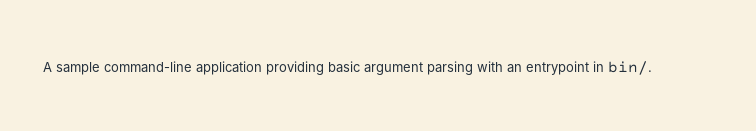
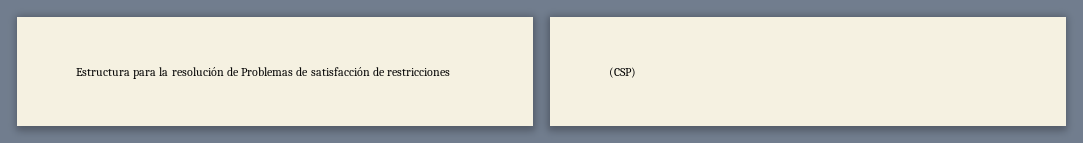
- A sample command-line application providing basic argument parsing with an entrypoint in bin/.
+ Estructura para la resolución de Problemas de satisfacción de restricciones (CSP)

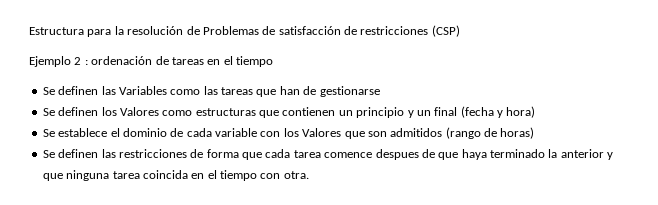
+ Ejemplo 2 : ordenación de tareas en el tiempo
+ Se definen las Variables como las tareas que han de gestionarse
+ Se definen los Valores como estructuras que contienen un principio y un final (fecha y hora)
+ Se establece el dominio de cada variable con los Valores que son admitidos (rango de horas)
+ Se definen las restricciones de forma que cada tarea comence despues de que haya terminado la anterior y que ninguna tarea coincida en el tiempo con otra.

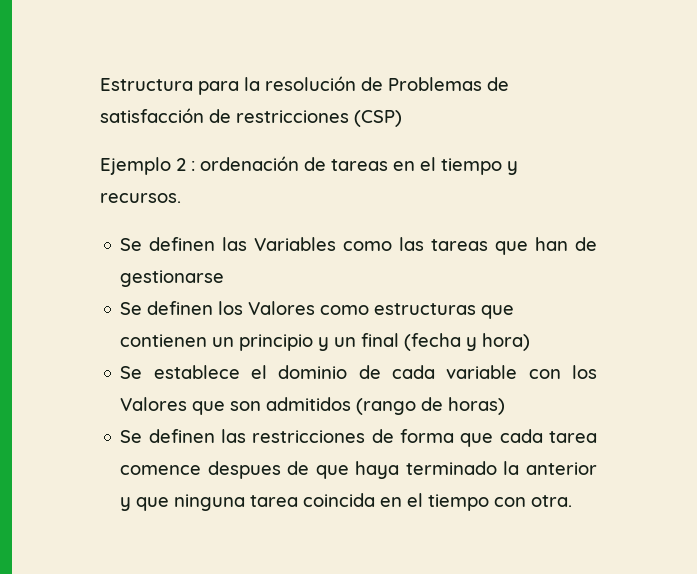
- Ejemplo 2 : ordenación de tareas en el tiempo
+ Ejemplo 2 : ordenación de tareas en el tiempo y recursos.

